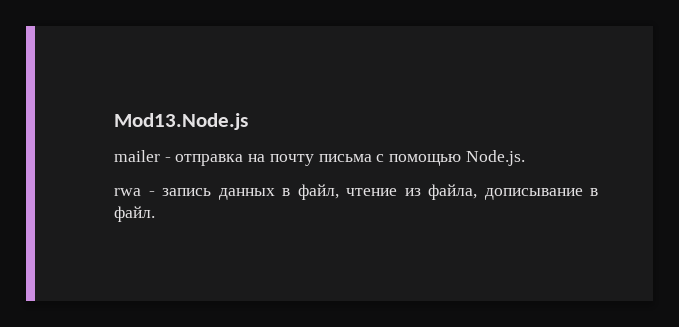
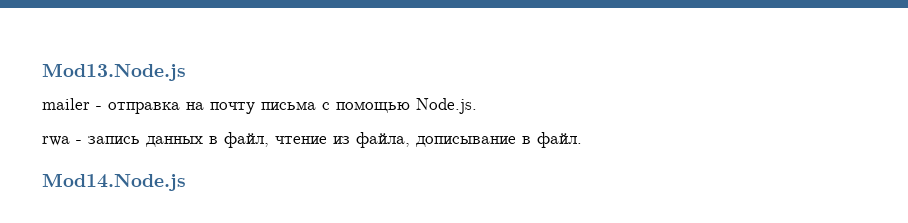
+ Mod14.Node.js

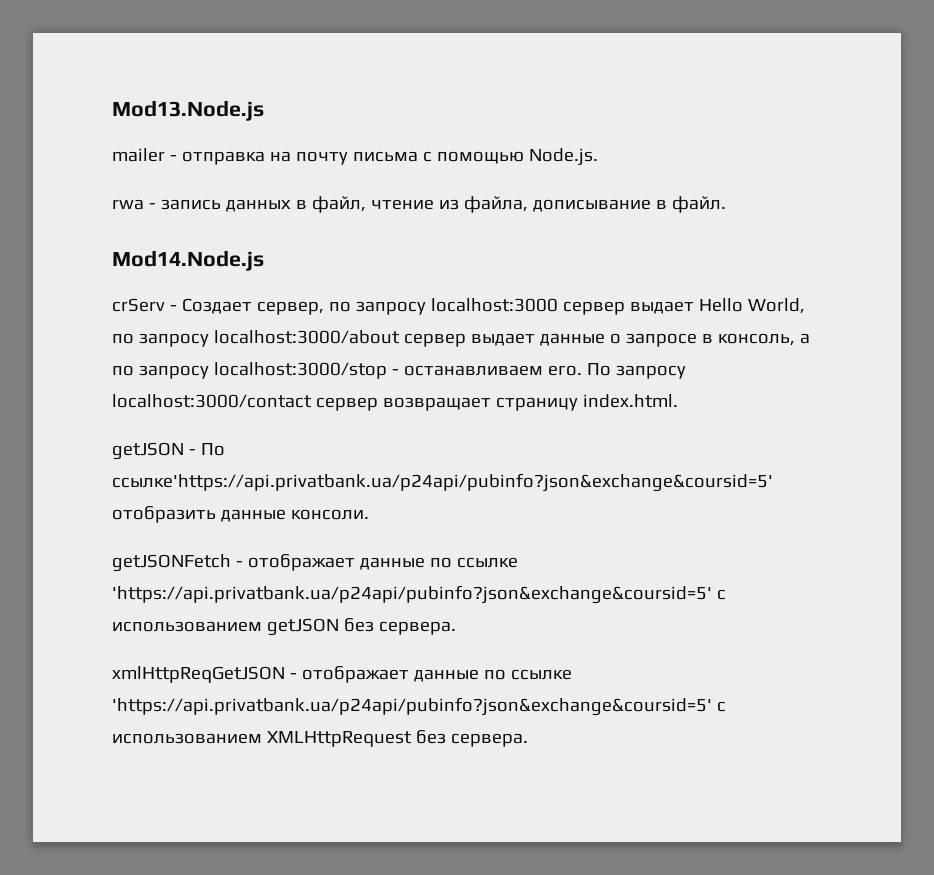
+ crServ - Создает сервер, по запросу localhost:3000 сервер выдает Hello World, по запросу localhost:3000/about сервер выдает данные о запросе в консоль, а по запросу localhost:3000/stop - останавливаем его. По запросу localhost:3000/contact сервер возвращает страницу index.html.
+ getJSON - По ссылке'https://api.privatbank.ua/p24api/pubinfo?json&exchange&coursid=5' отобразить данные консоли.
+ getJSONFetch - отображает данные по ссылке 'https://api.privatbank.ua/p24api/pubinfo?json&exchange&coursid=5' с использованием getJSON без сервера.
+ xmlHttpReqGetJSON - отображает данные по ссылке 'https://api.privatbank.ua/p24api/pubinfo?json&exchange&coursid=5' с использованием XMLHttpRequest без сервера.

